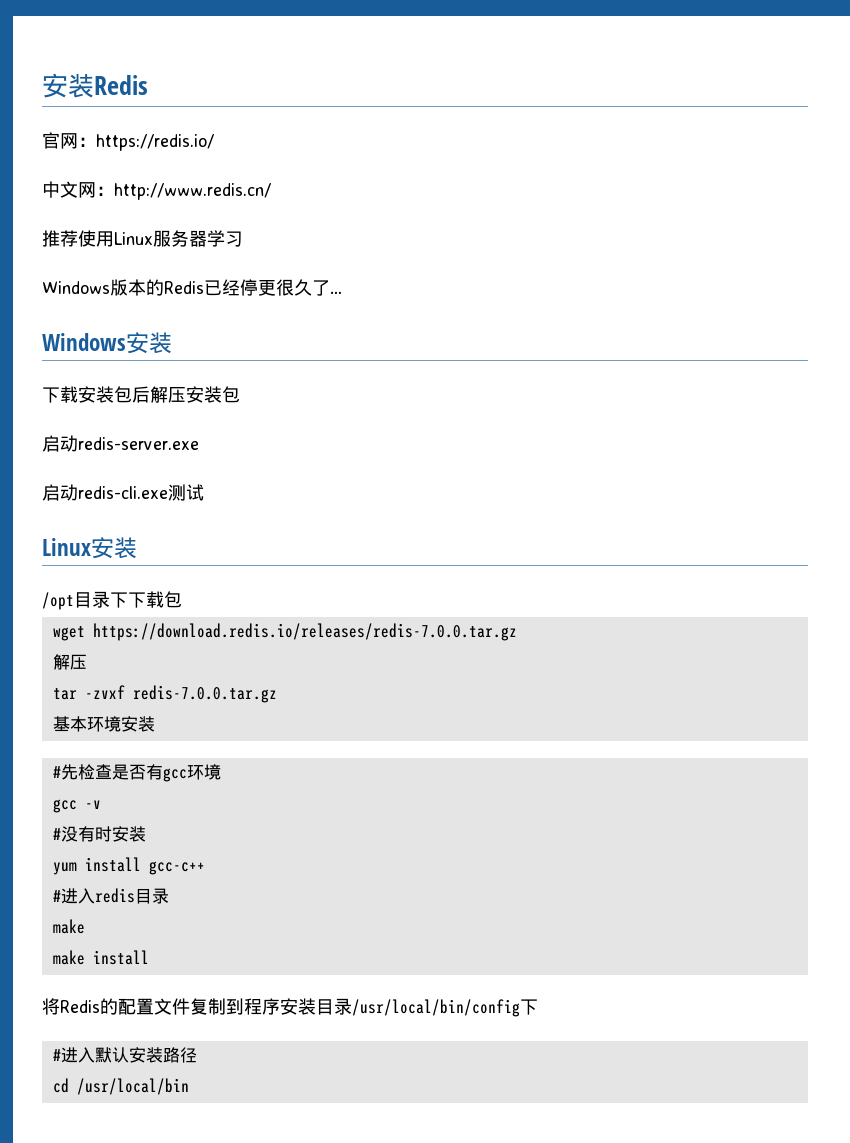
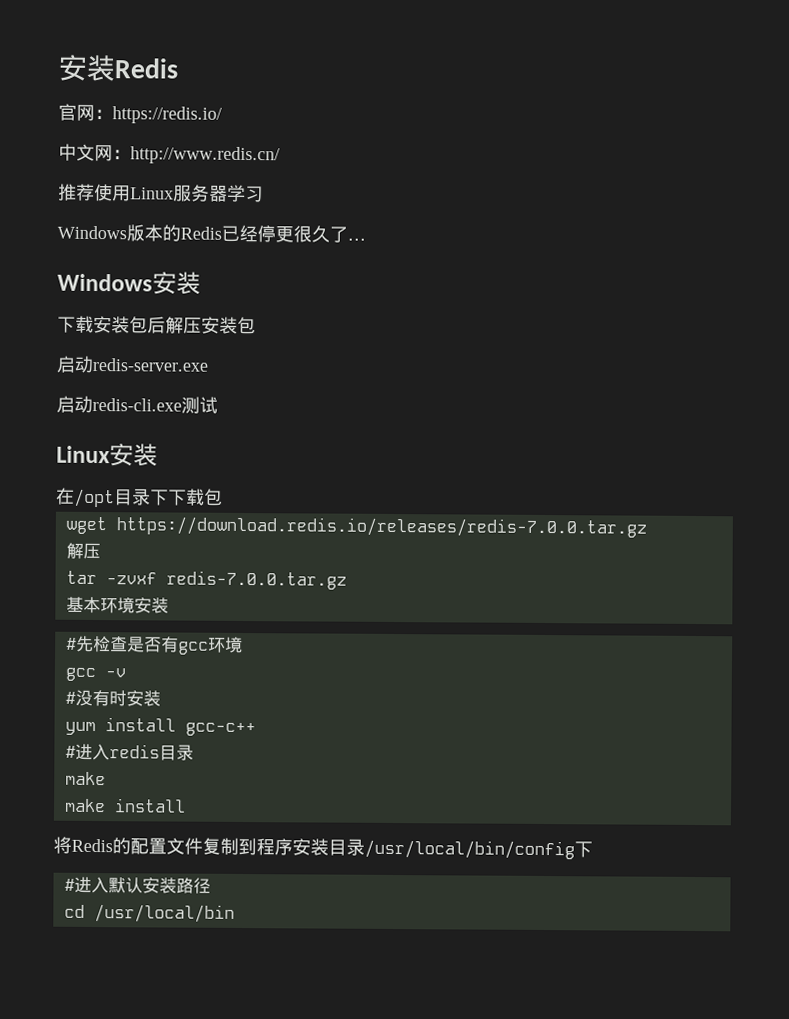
- /opt目录下下载包
+ 在/opt目录下下载包

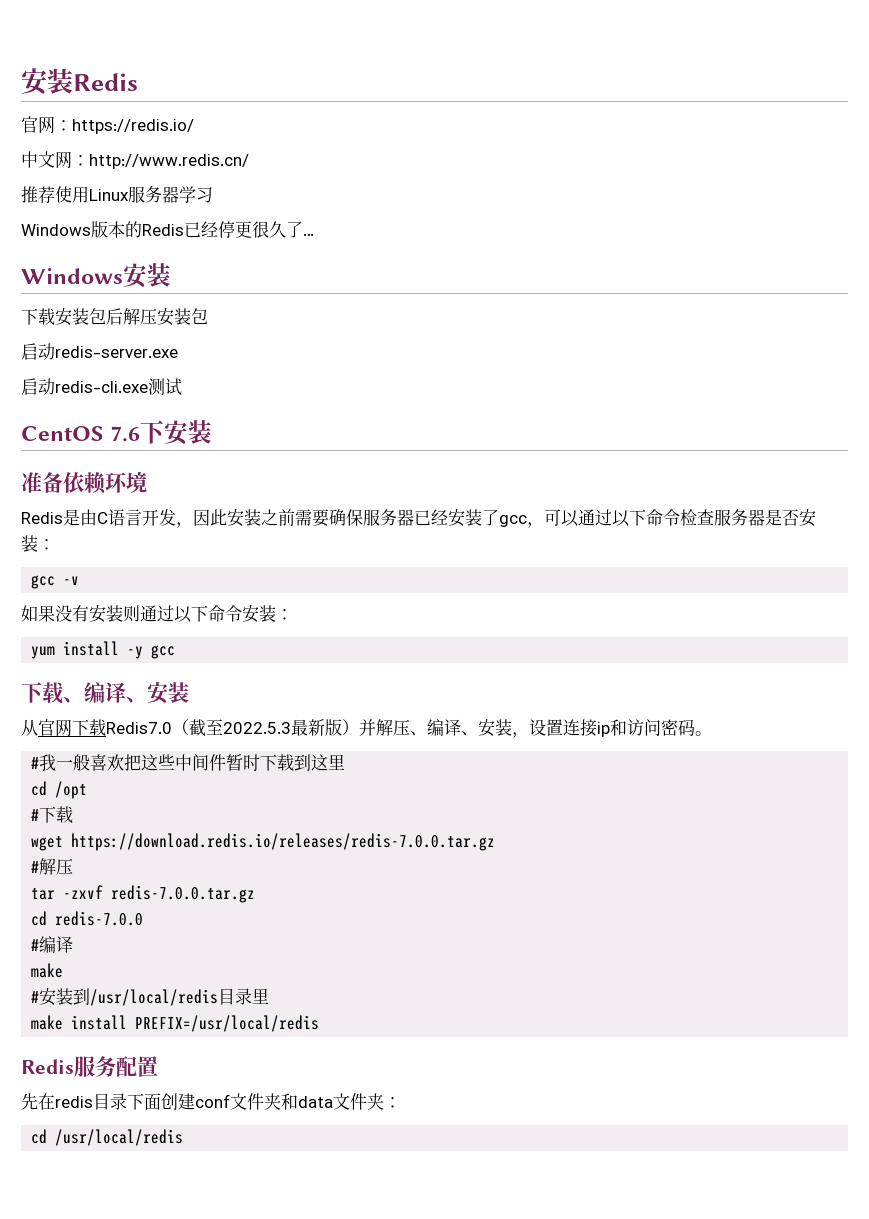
- Linux安装
- 在/opt目录下下载包
+ CentOS 7.6下安装
+ 准备依赖环境
+ Redis是由C语言开发，因此安装之前需要确保服务器已经安装了gcc，可以通过以下命令检查服务器是否安装：
+ gcc -v
+ 如果没有安装则通过以下命令安装：
+ yum install -y gcc
+ 下载、编译、安装
+ 从官网下载Redis7.0（截至2022.5.3最新版）并解压、编译、安装，设置连接ip和访问密码。
+ #我一般喜欢把这些中间件暂时下载到这里
+ cd /opt
+ #下载
  wget https://download.redis.io/releases/redis-7.0.0.tar.gz
- 解压
+ #解压
- tar -zvxf redis-7.0.0.tar.gz
+ tar -zxvf redis-7.0.0.tar.gz
- 基本环境安装
- #先检查是否有gcc环境
- gcc -v
- #没有时安装
- yum install gcc-c++
- #进入redis目录
+ cd redis-7.0.0
+ #编译
  make
- make install
- 将Redis的配置文件复制到程序安装目录/usr/local/bin/config下
- #进入默认安装路径
- cd /usr/local/bin
+ #安装到/usr/local/redis目录里
+ make install PREFIX=/usr/local/redis
+ Redis服务配置
+ 先在redis目录下面创建conf文件夹和data文件夹：
+ cd /usr/local/redis

